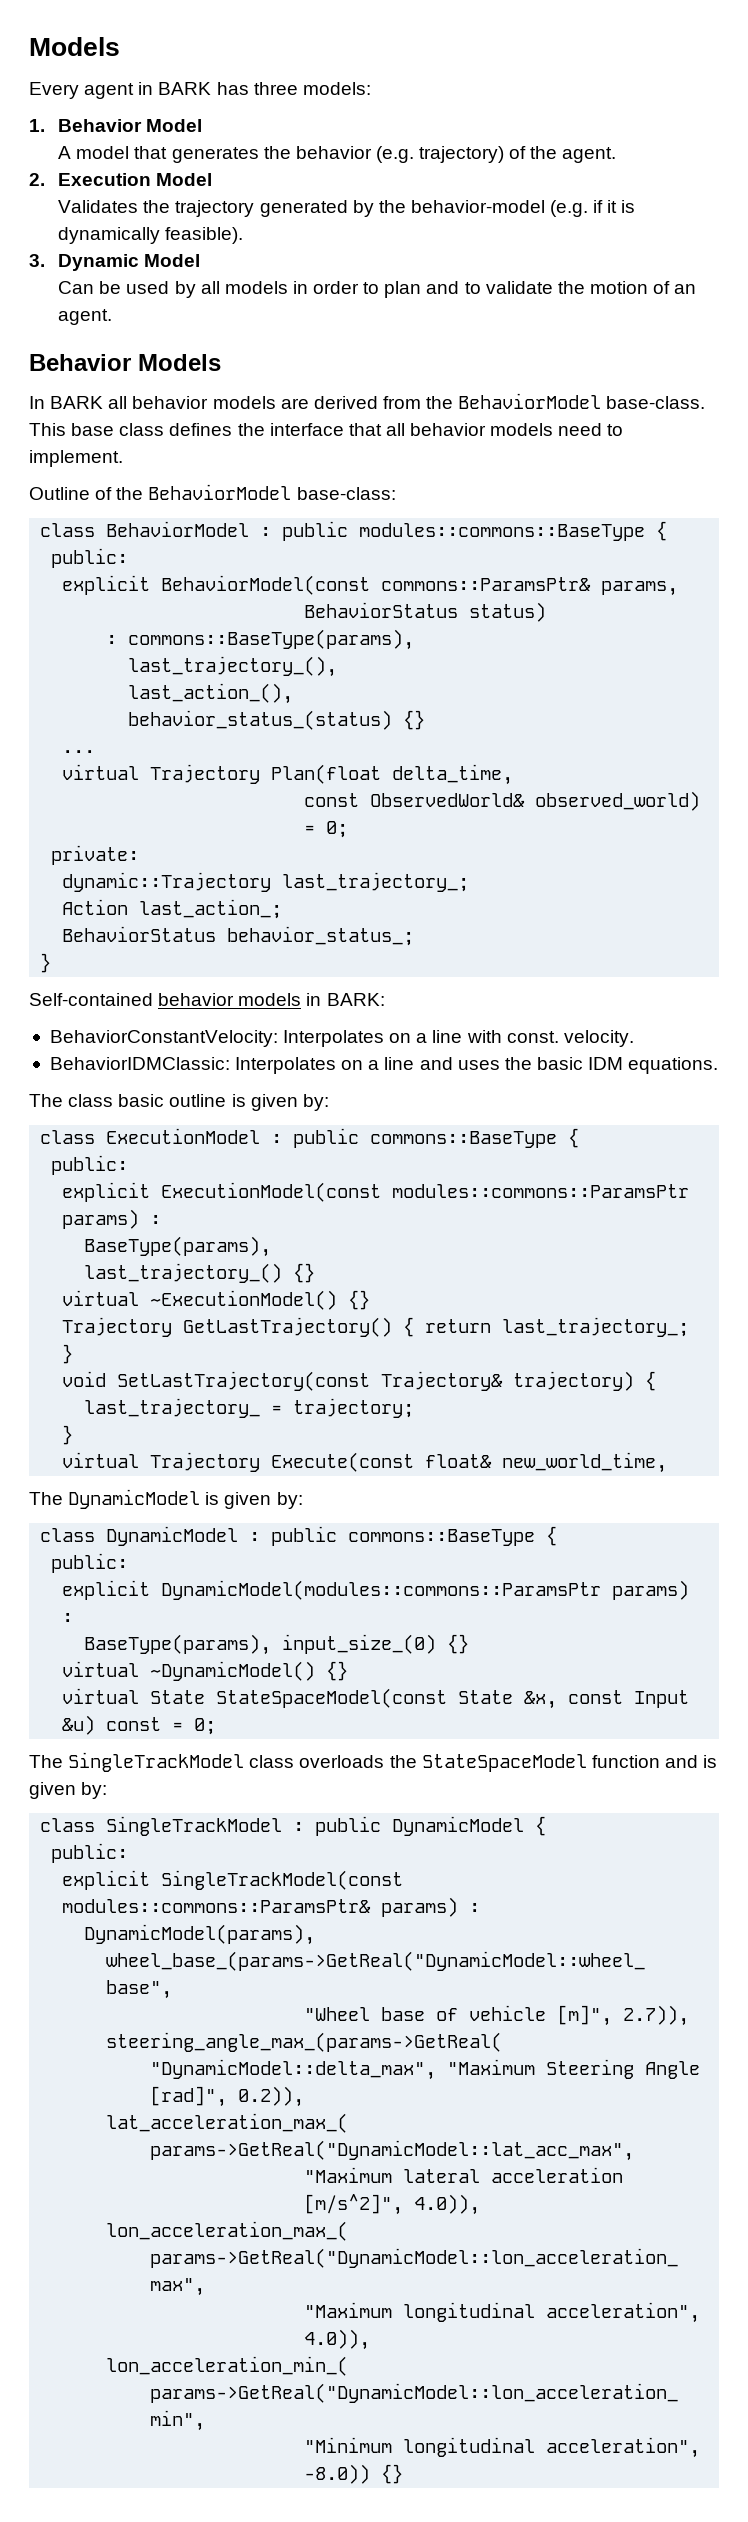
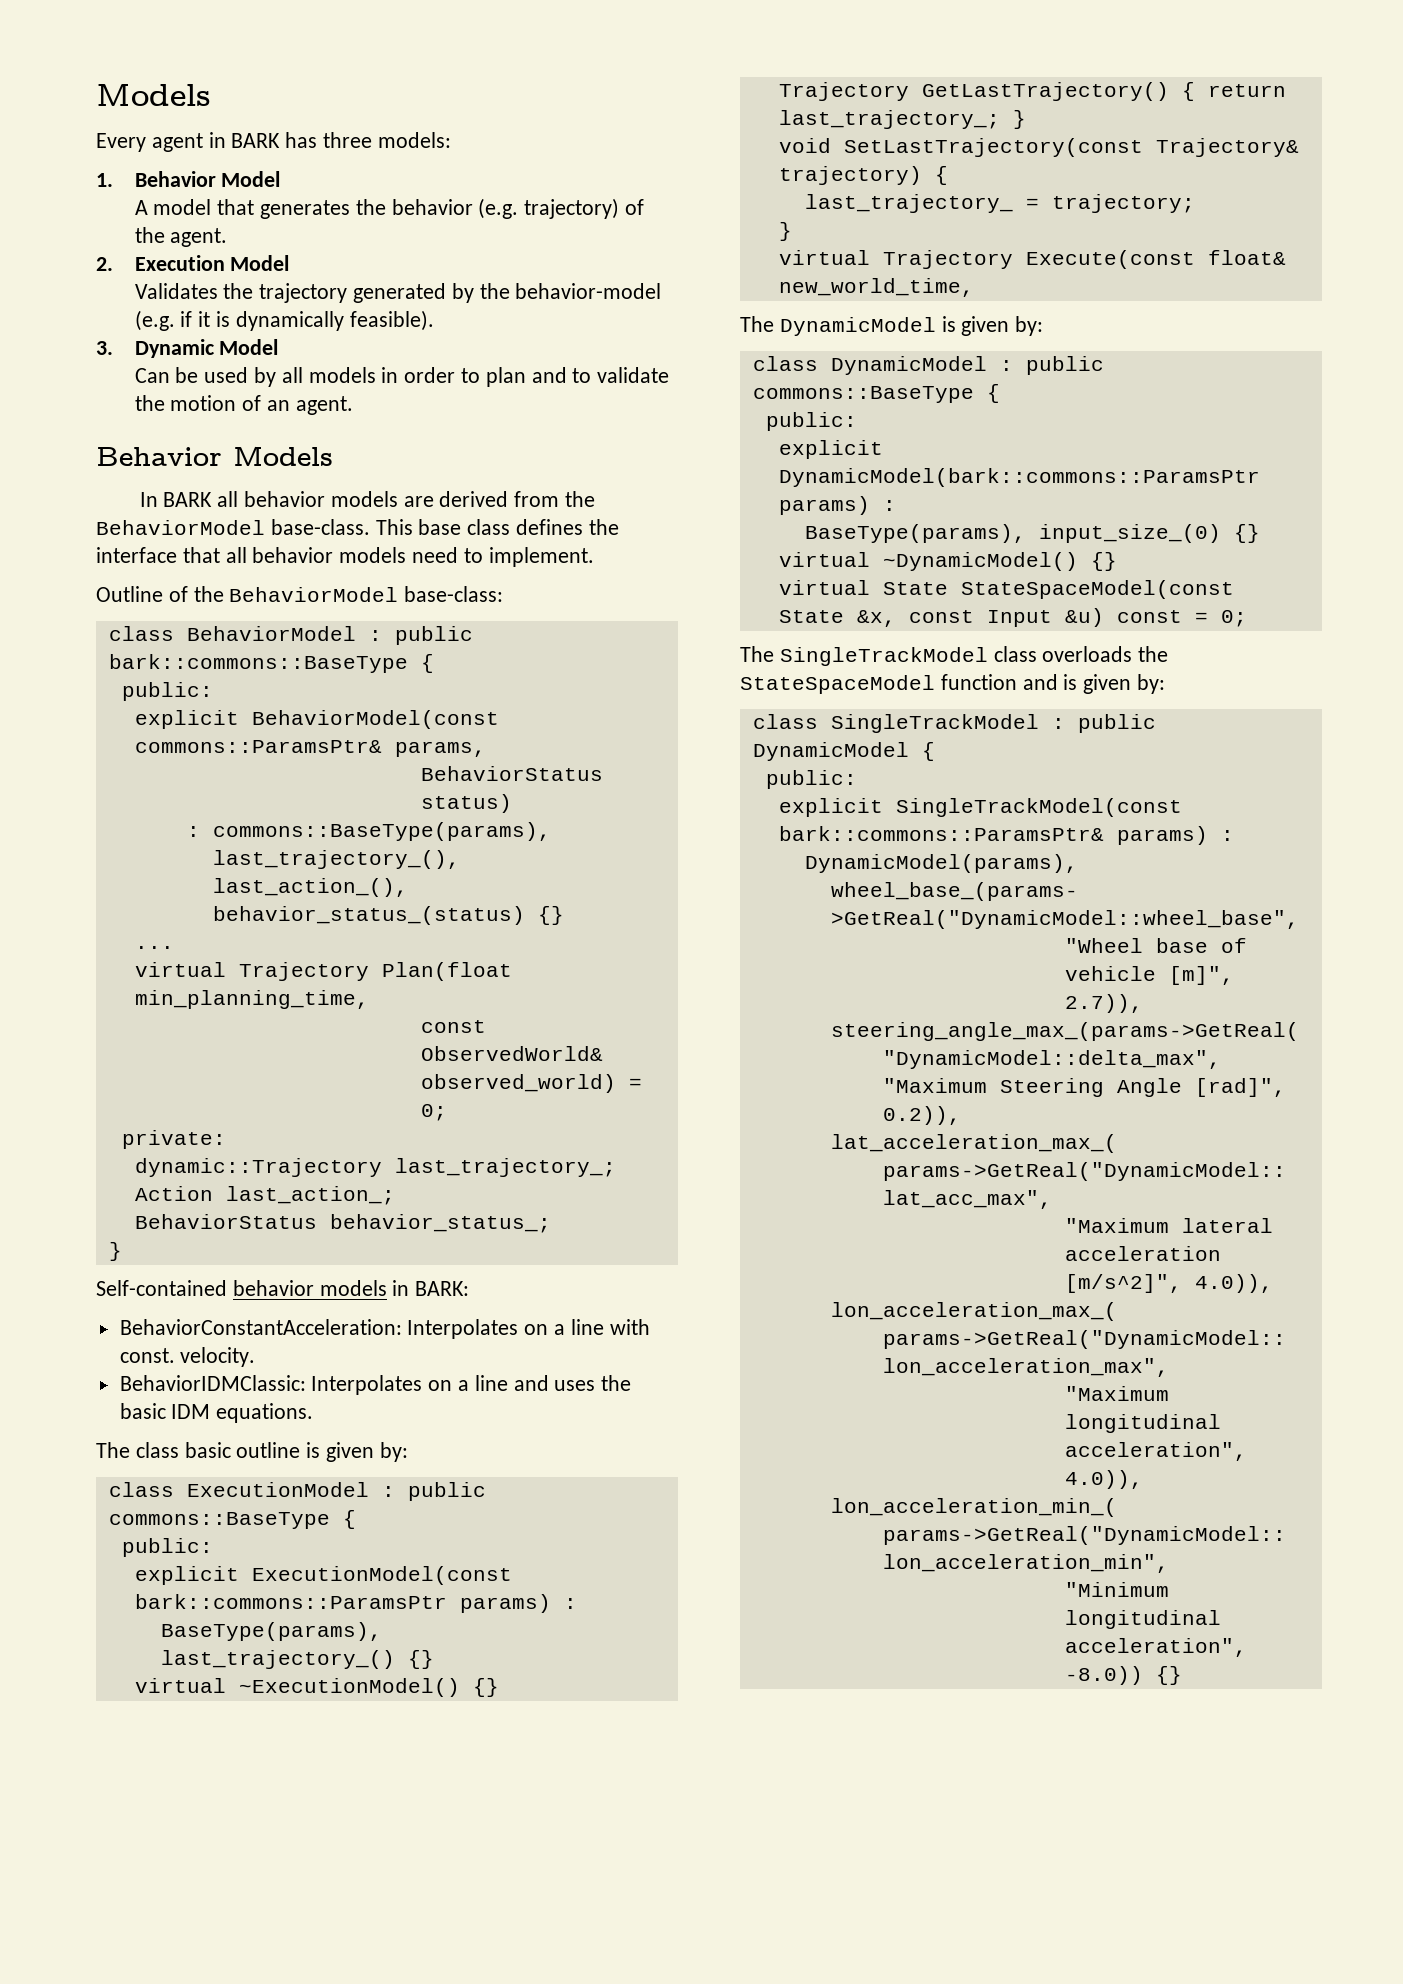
- class BehaviorModel : public modules::commons::BaseType {
+ class BehaviorModel : public bark::commons::BaseType {
- virtual Trajectory Plan(float delta_time,
+ virtual Trajectory Plan(float min_planning_time,
- BehaviorConstantVelocity: Interpolates on a line with const. velocity.
+ BehaviorConstantAcceleration: Interpolates on a line with const. velocity.
- explicit ExecutionModel(const modules::commons::ParamsPtr params) :
+ explicit ExecutionModel(const bark::commons::ParamsPtr params) :
- explicit DynamicModel(modules::commons::ParamsPtr params) :
+ explicit DynamicModel(bark::commons::ParamsPtr params) :
- explicit SingleTrackModel(const modules::commons::ParamsPtr& params) :
+ explicit SingleTrackModel(const bark::commons::ParamsPtr& params) :

